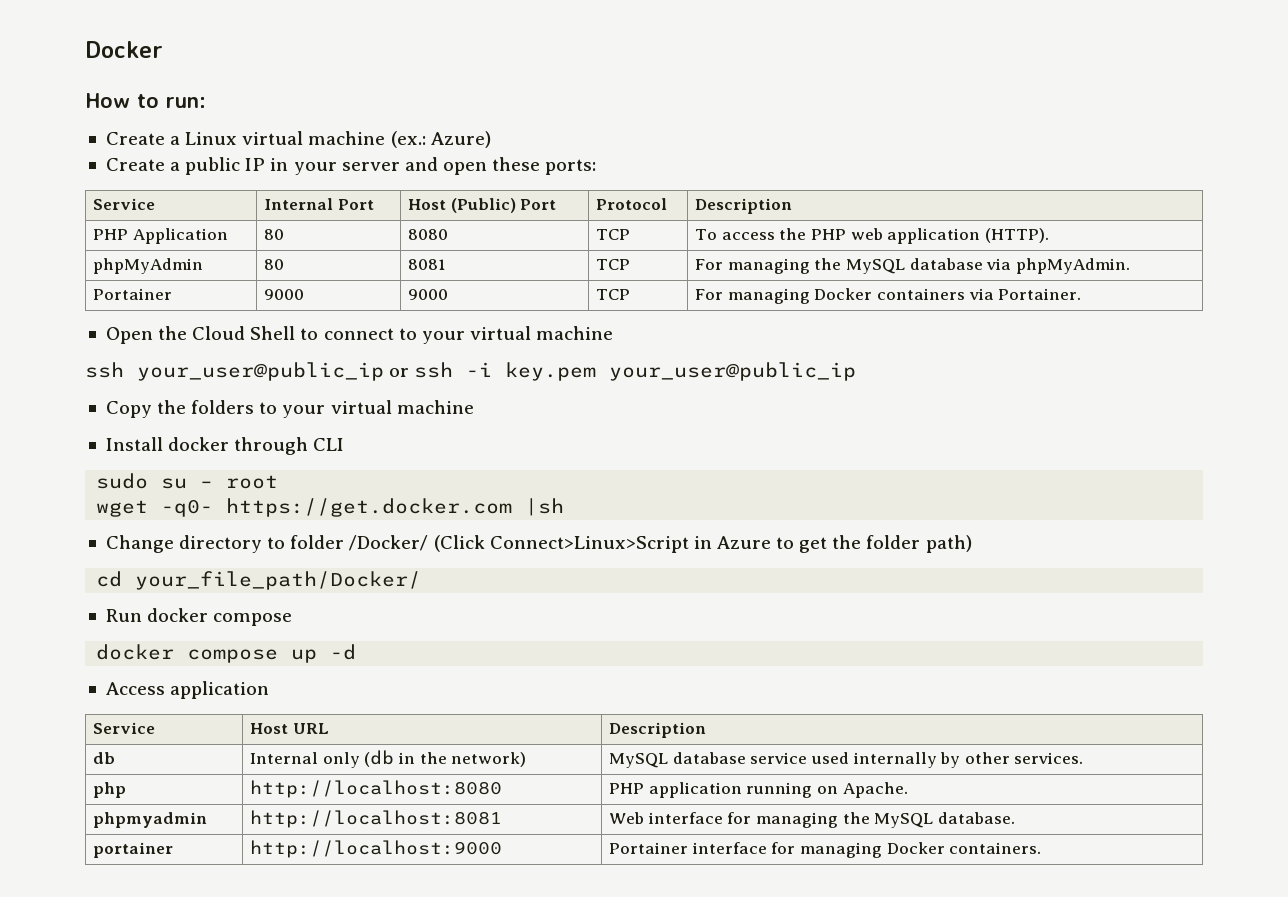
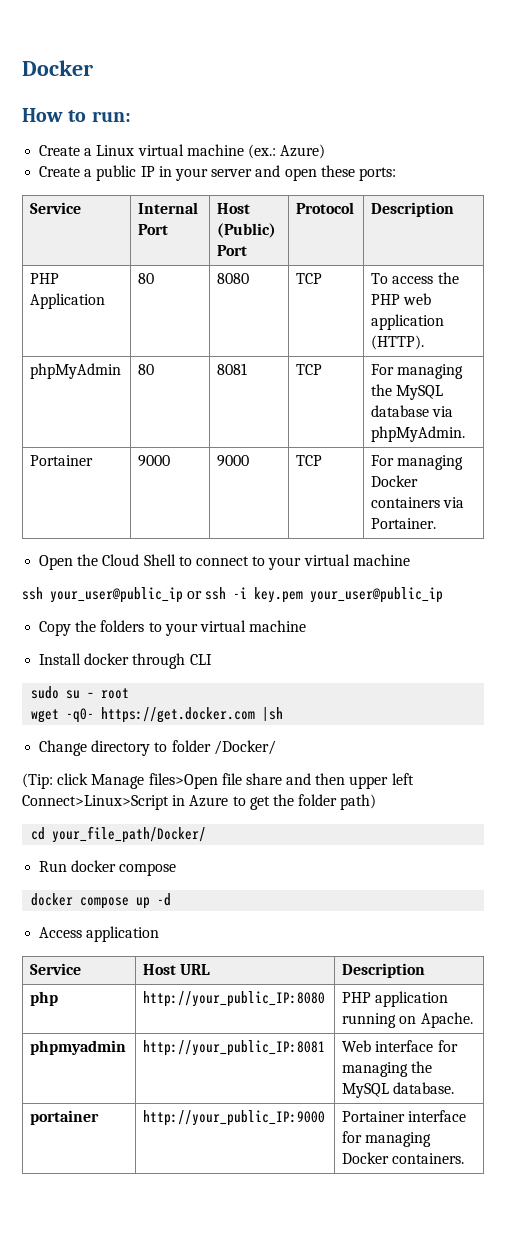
- Change directory to folder /Docker/ (Click Connect>Linux>Script in Azure to get the folder path)
+ Change directory to folder /Docker/
+ (Tip: click Manage files>Open file share and then upper left Connect>Linux>Script in Azure to get the folder path)
- db | Internal only (db in the network) | MySQL database service used internally by other services.
- php | http://localhost:8080 | PHP application running on Apache.
+ php | http://your_public_IP:8080 | PHP application running on Apache.
- phpmyadmin | http://localhost:8081 | Web interface for managing the MySQL database.
+ phpmyadmin | http://your_public_IP:8081 | Web interface for managing the MySQL database.
- portainer | http://localhost:9000 | Portainer interface for managing Docker containers.
+ portainer | http://your_public_IP:9000 | Portainer interface for managing Docker containers.

